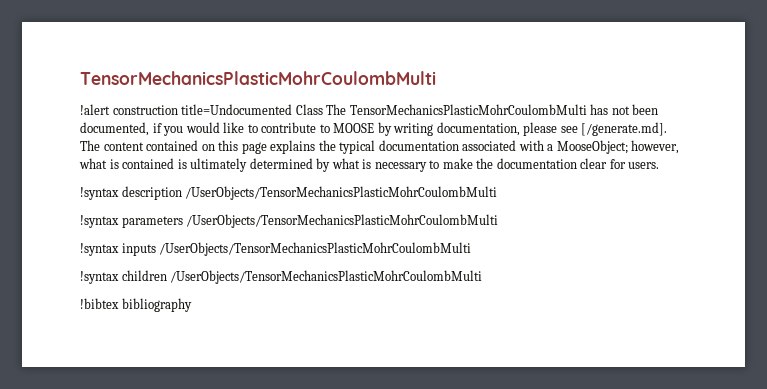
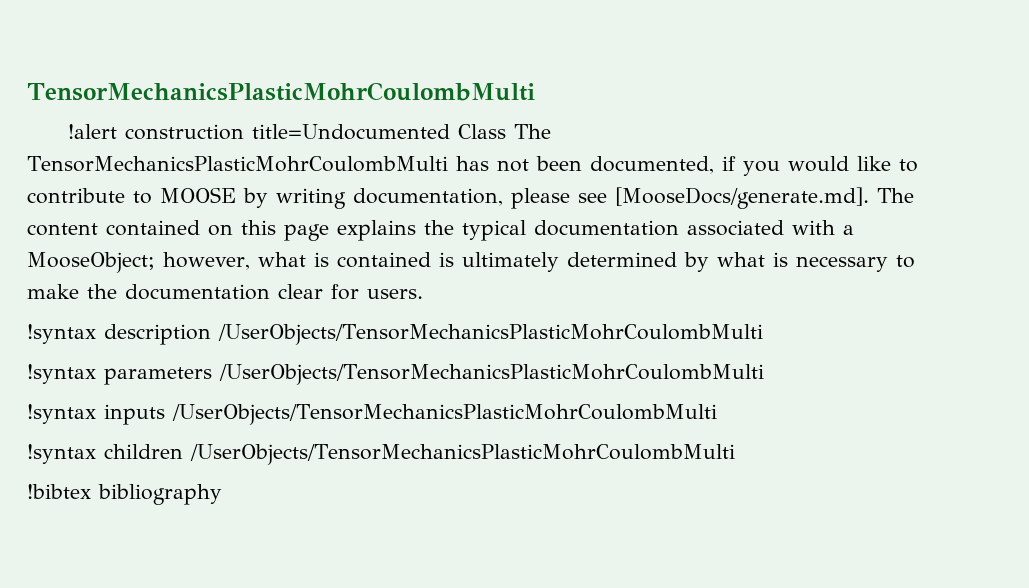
- !alert construction title=Undocumented Class The TensorMechanicsPlasticMohrCoulombMulti has not been documented, if you would like to contribute to MOOSE by writing documentation, please see [/generate.md]. The content contained on this page explains the typical documentation associated with a MooseObject; however, what is contained is ultimately determined by what is necessary to make the documentation clear for users.
+ !alert construction title=Undocumented Class The TensorMechanicsPlasticMohrCoulombMulti has not been documented, if you would like to contribute to MOOSE by writing documentation, please see [MooseDocs/generate.md]. The content contained on this page explains the typical documentation associated with a MooseObject; however, what is contained is ultimately determined by what is necessary to make the documentation clear for users.

